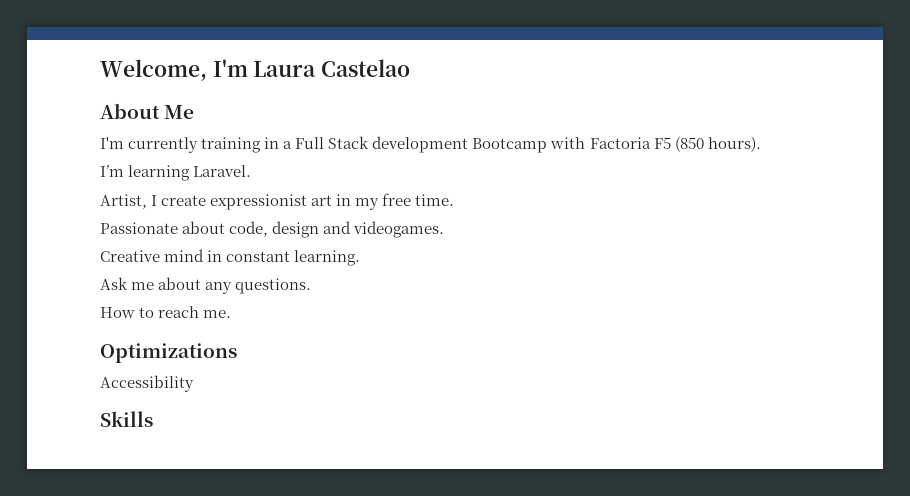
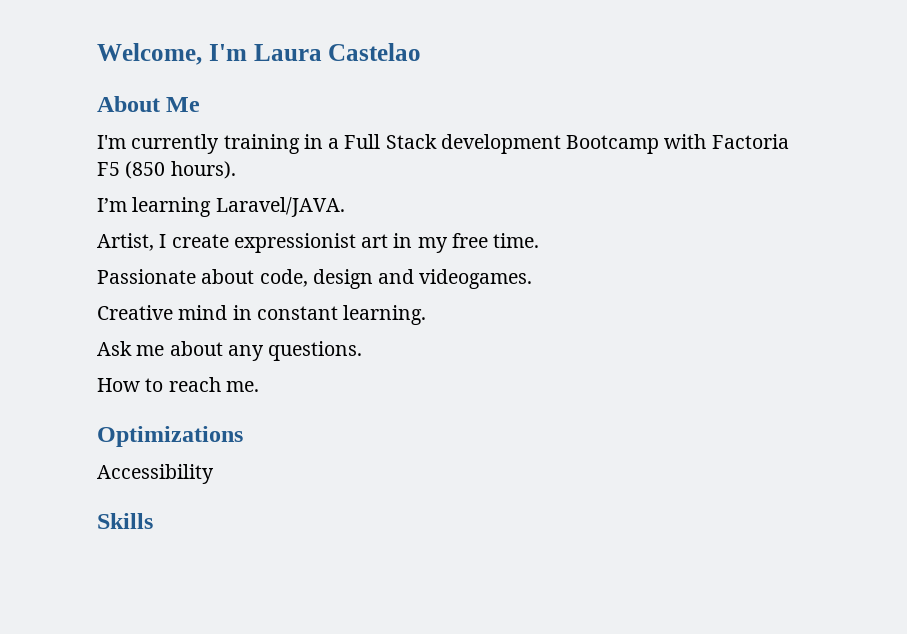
- I’m learning Laravel.
+ I’m learning Laravel/JAVA.

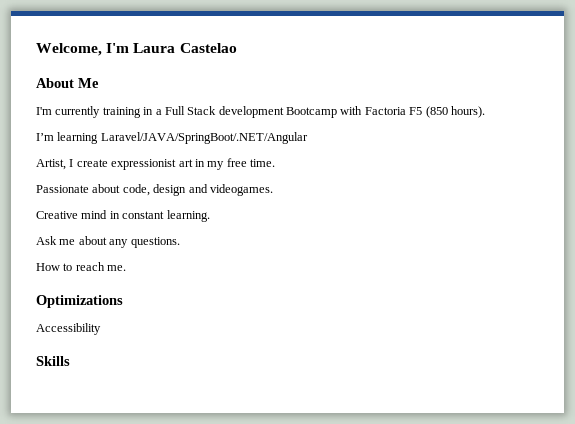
- I’m learning Laravel/JAVA.
+ I’m learning Laravel/JAVA/SpringBoot/.NET/Angular

